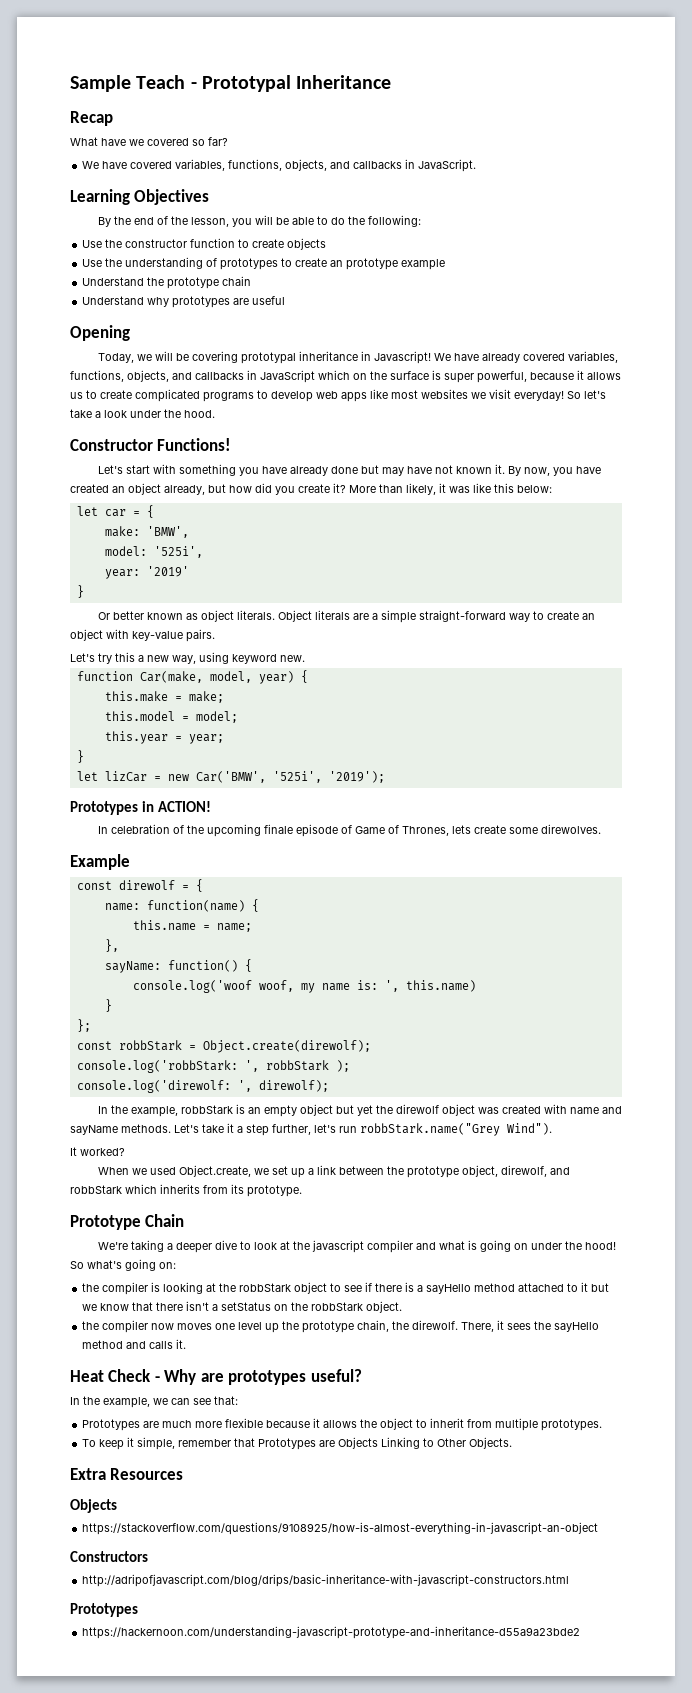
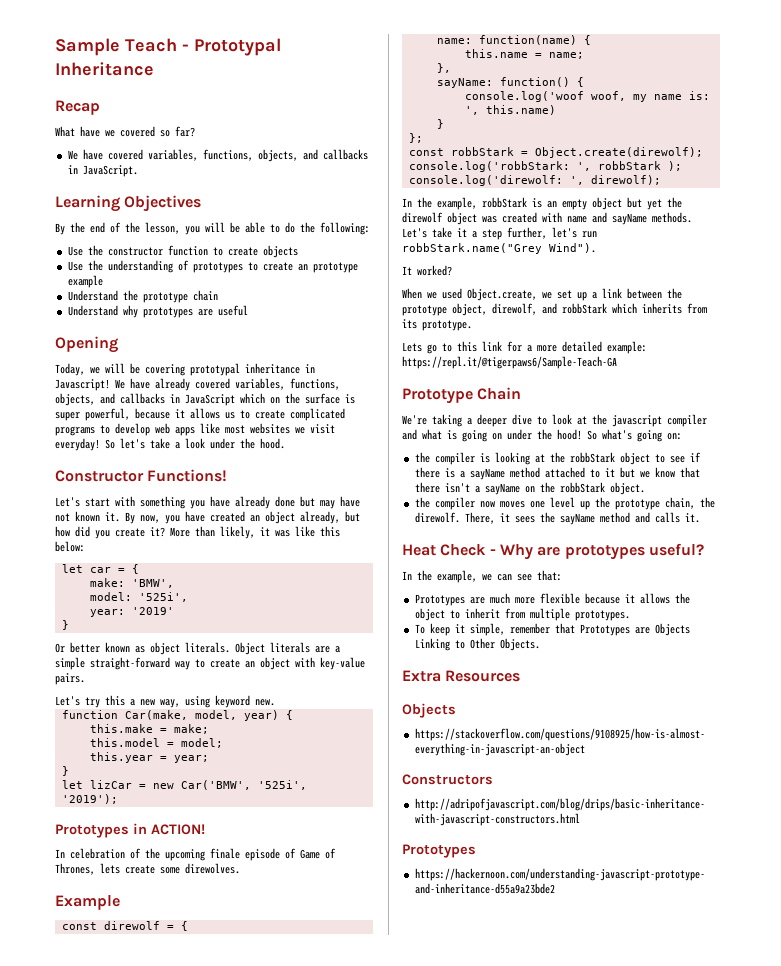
+ Lets go to this link for a more detailed example: https://repl.it/@tigerpaws6/Sample-Teach-GA
- the compiler is looking at the robbStark object to see if there is a sayHello method attached to it but we know that there isn't a setStatus on the robbStark object.
+ the compiler is looking at the robbStark object to see if there is a sayName method attached to it but we know that there isn't a sayName on the robbStark object.
- There, it sees the sayHello method and calls it.
+ There, it sees the sayName method and calls it.

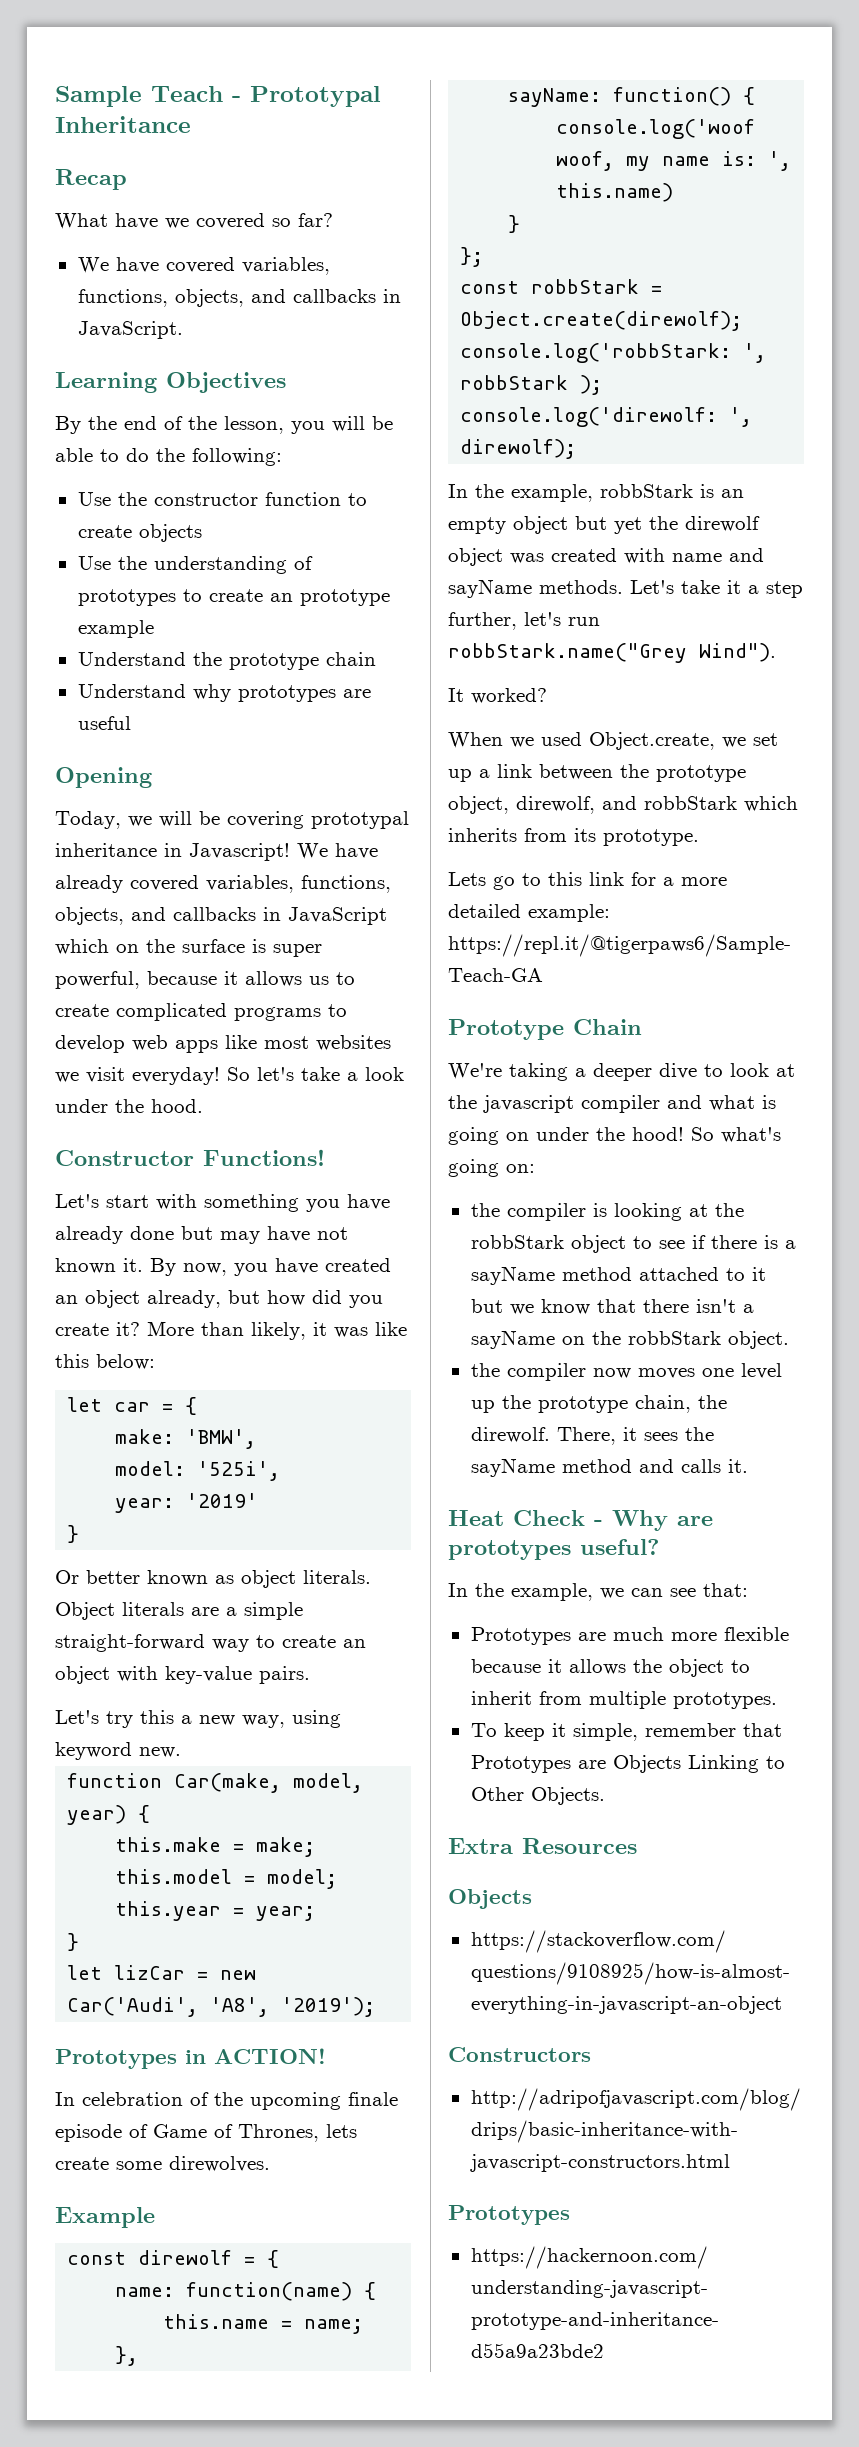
- let lizCar = new Car('BMW', '525i', '2019');
+ let lizCar = new Car('Audi', 'A8', '2019');

